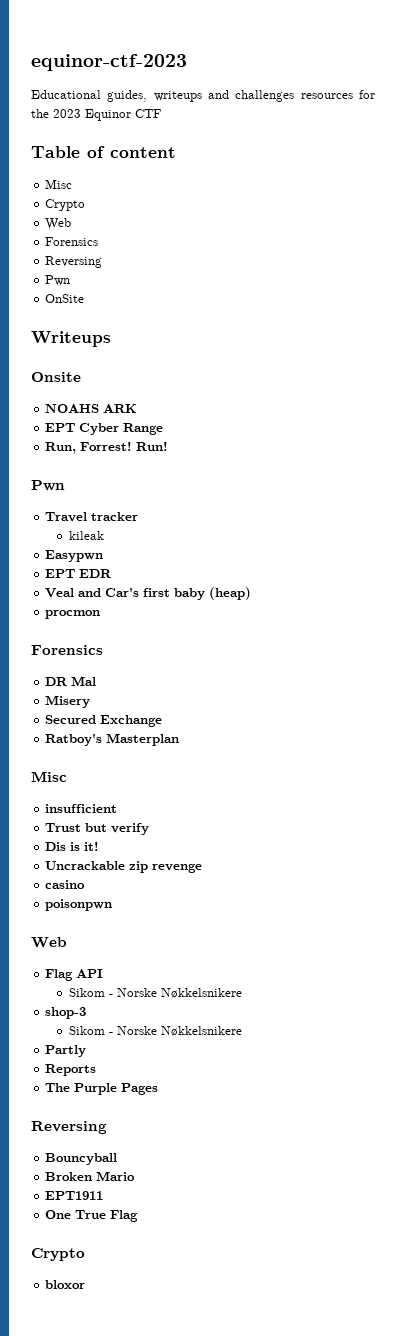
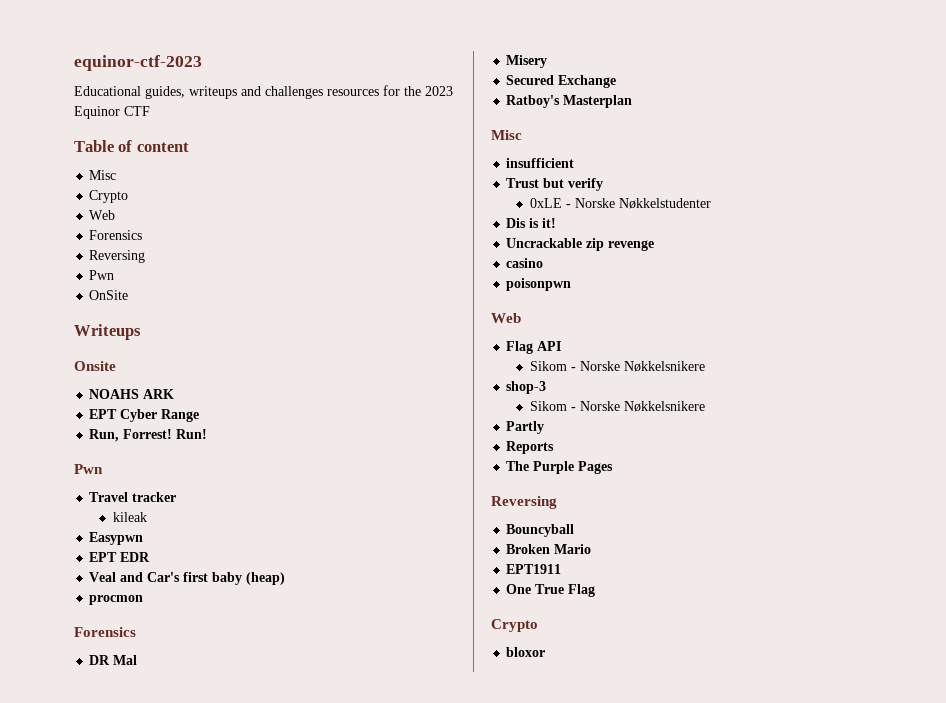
+ 0xLE - Norske Nøkkelstudenter

